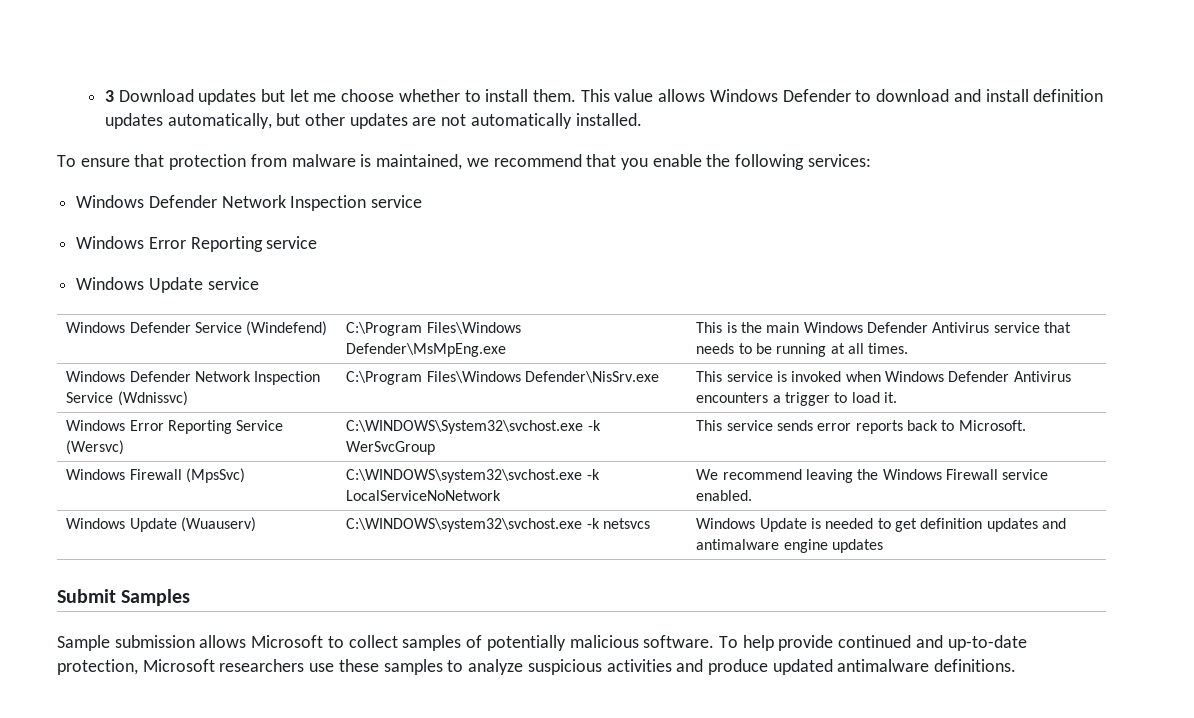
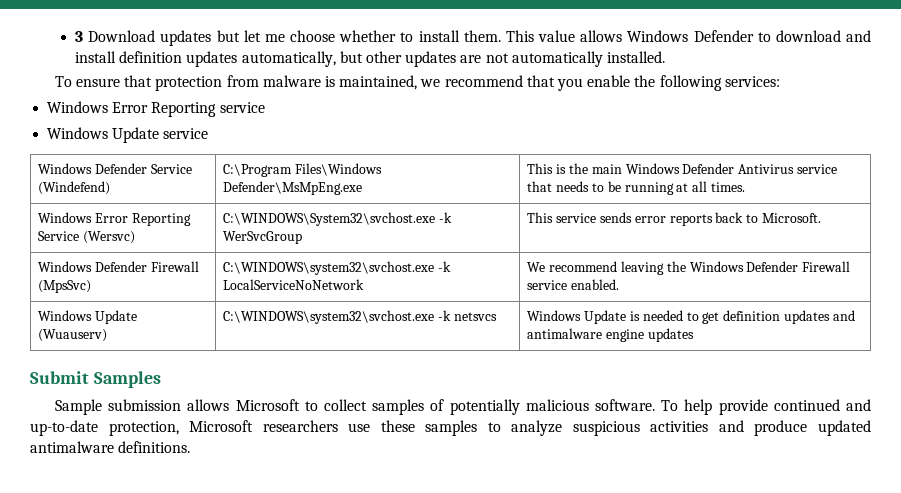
- Windows Defender Network Inspection service
- Windows Defender Network Inspection Service (Wdnissvc) | C:\Program Files\Windows Defender\NisSrv.exe | This service is invoked when Windows Defender Antivirus encounters a trigger to load it.
- Windows Firewall (MpsSvc) | C:\WINDOWS\system32\svchost.exe -k LocalServiceNoNetwork | We recommend leaving the Windows Firewall service enabled.
+ Windows Defender Firewall (MpsSvc) | C:\WINDOWS\system32\svchost.exe -k LocalServiceNoNetwork | We recommend leaving the Windows Defender Firewall service enabled.

